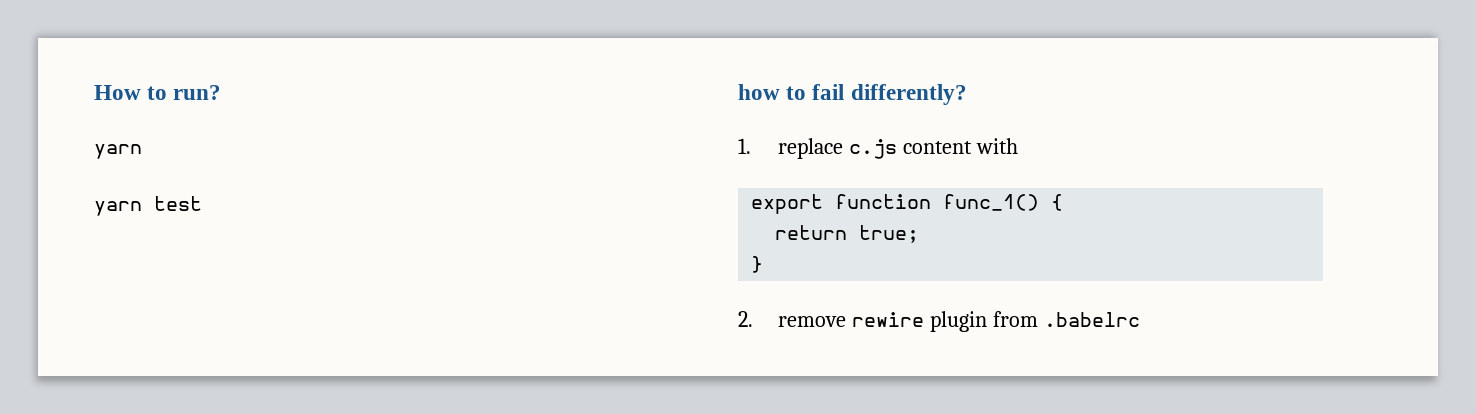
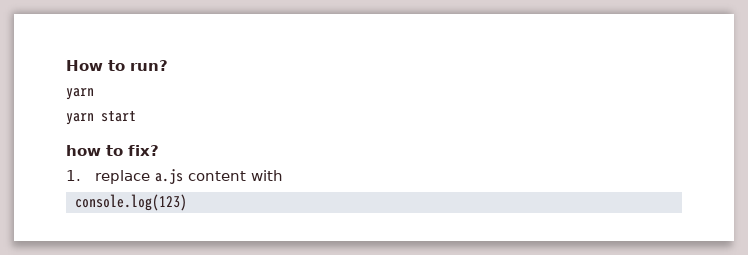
- yarn test
+ yarn start
- how to fail differently?
+ how to fix?
- 1. replace c.js content with
+ 1. replace a.js content with
- export function func_1() {
- return true;
- }
- 2. remove rewire plugin from .babelrc
+ console.log(123)

